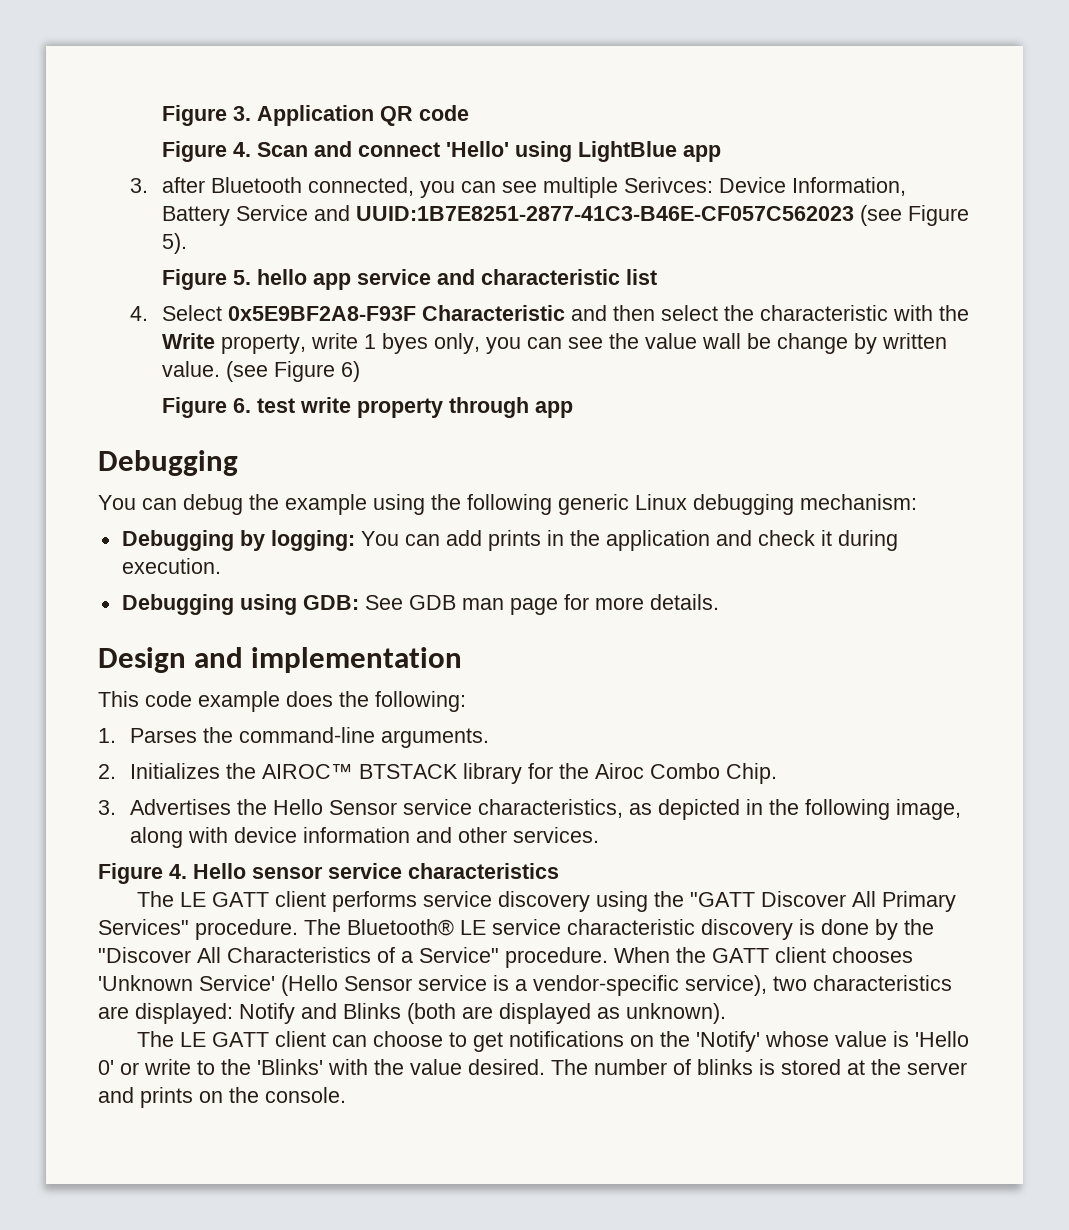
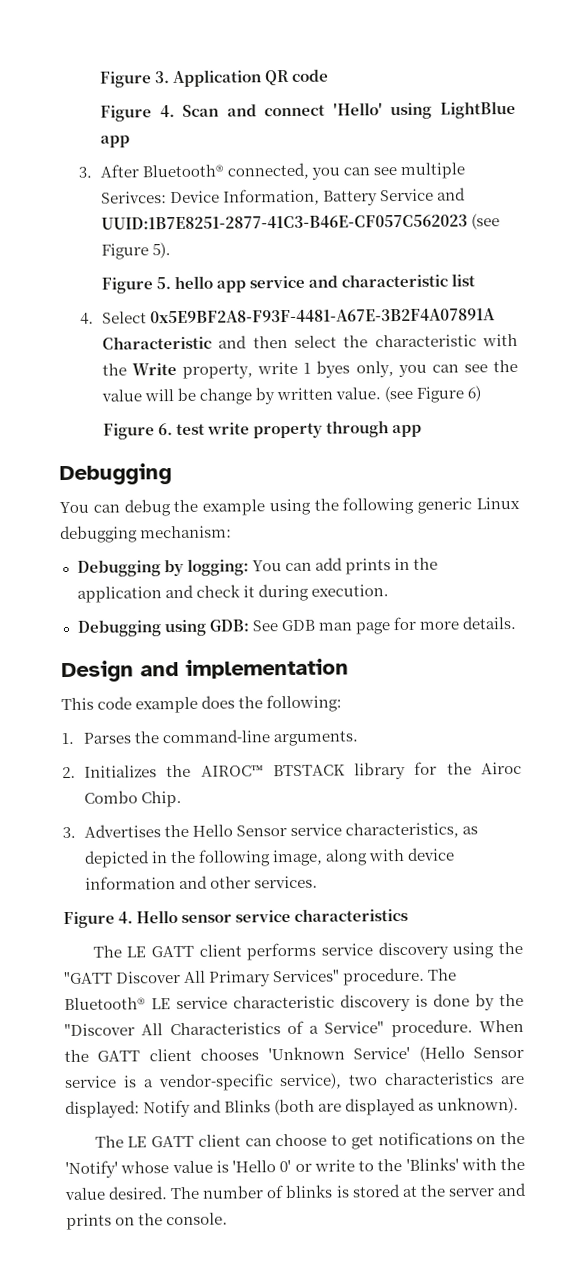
- 3. after Bluetooth connected, you can see multiple Serivces: Device Information, Battery Service and UUID:1B7E8251-2877-41C3-B46E-CF057C562023 (see Figure 5).
+ 3. After Bluetooth® connected, you can see multiple Serivces: Device Information, Battery Service and UUID:1B7E8251-2877-41C3-B46E-CF057C562023 (see Figure 5).
- 4. Select 0x5E9BF2A8-F93F Characteristic and then select the characteristic with the Write property, write 1 byes only, you can see the value wall be change by written value.
+ 4. Select 0x5E9BF2A8-F93F-4481-A67E-3B2F4A07891A Characteristic and then select the characteristic with the Write property, write 1 byes only, you can see the value will be change by written value.

